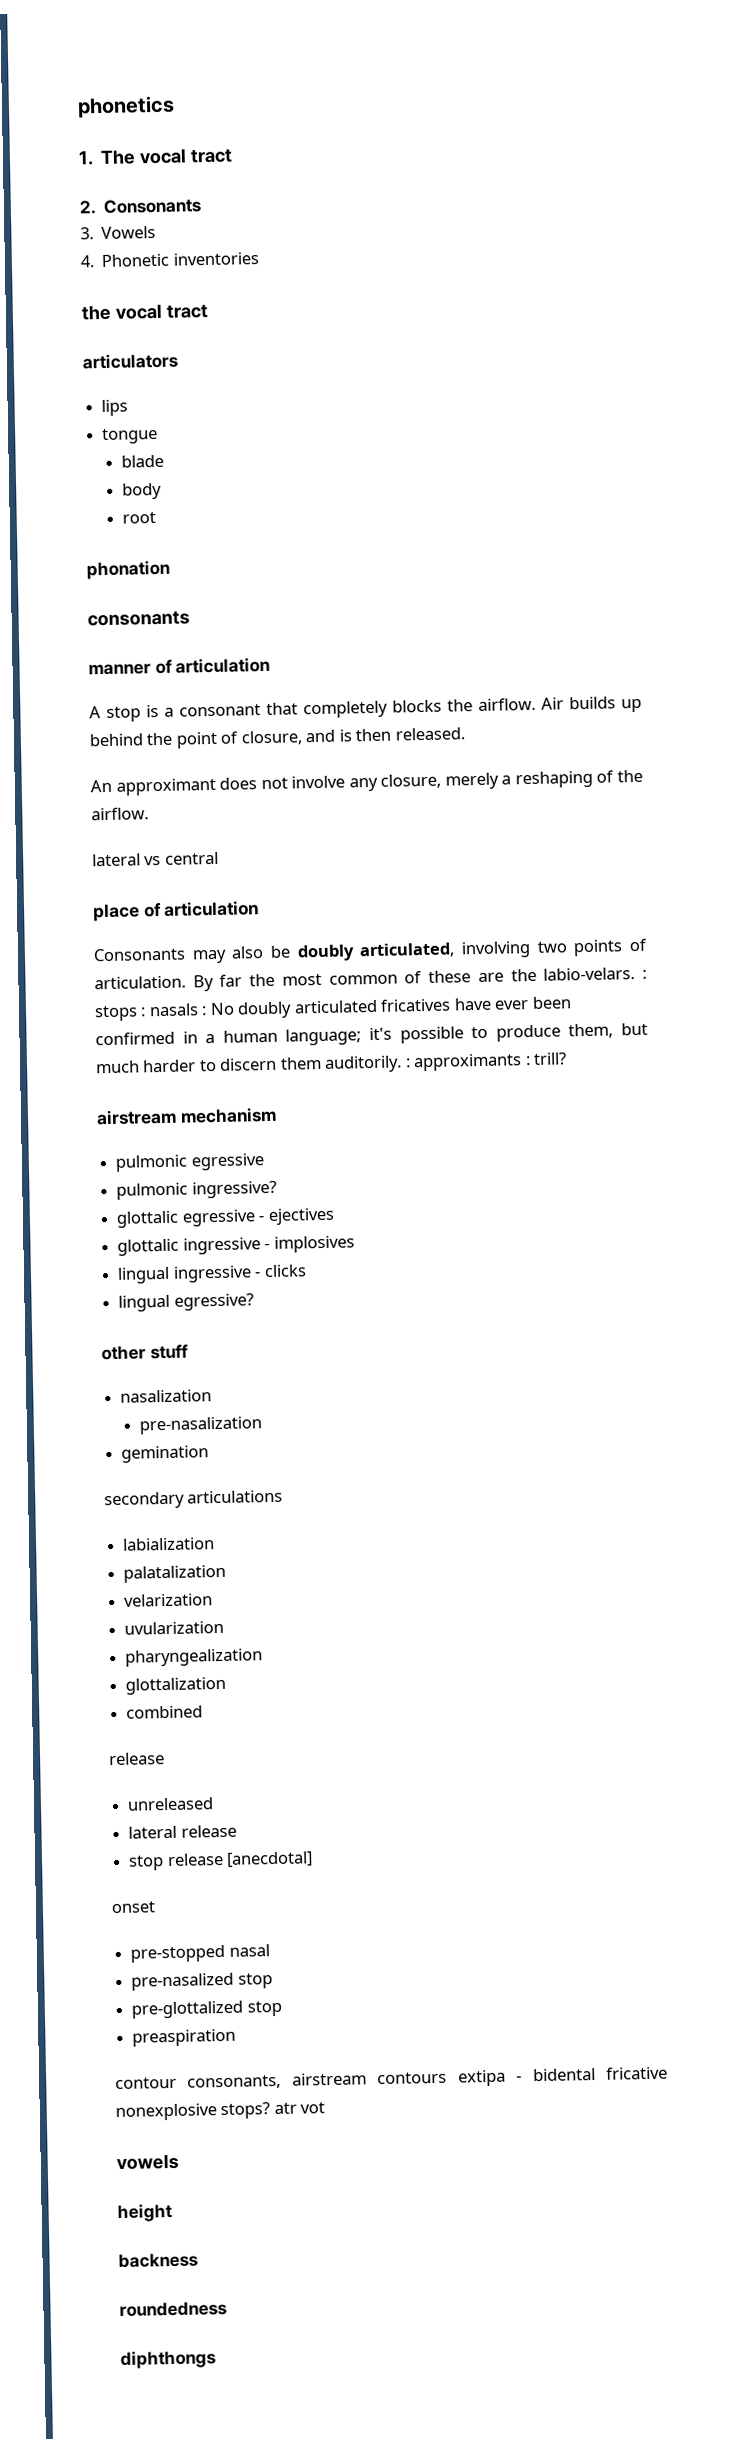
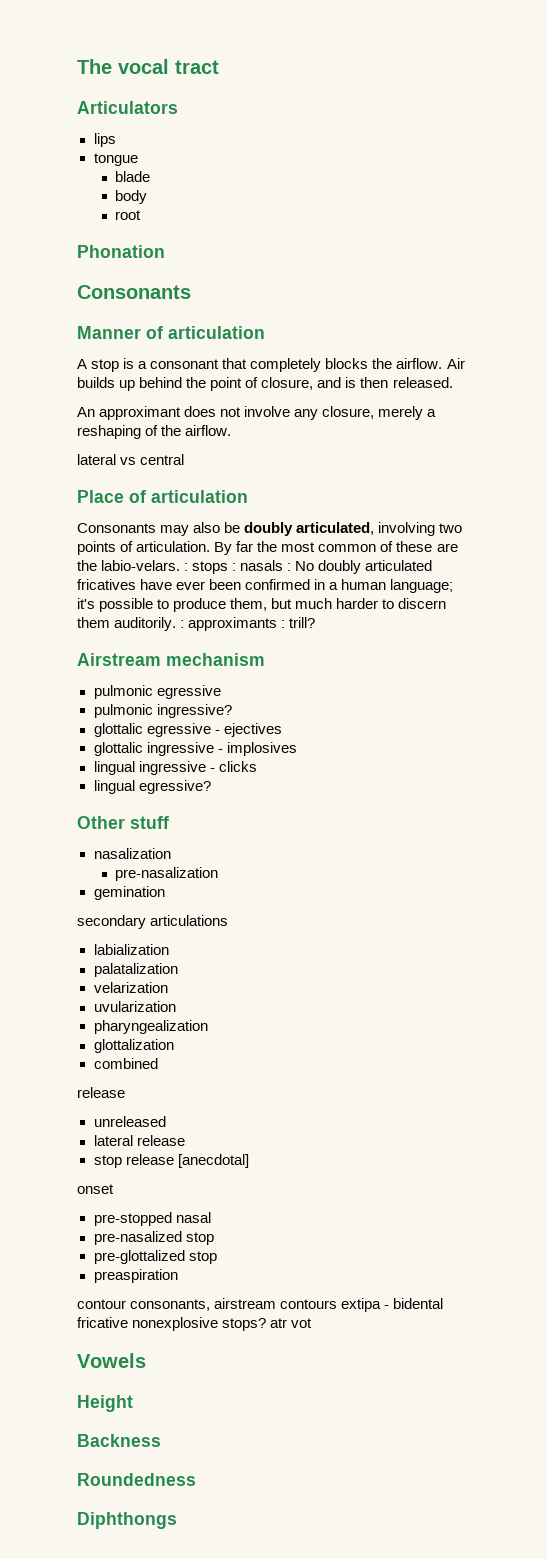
- phonetics
- 1. The vocal tract
+ The vocal tract
- 2. Consonants
- 3. Vowels
- 4. Phonetic inventories
- the vocal tract
- articulators
+ Articulators
- phonation
- consonants
- manner of articulation
+ Phonation
+ Consonants
+ Manner of articulation
- place of articulation
+ Place of articulation
- airstream mechanism
+ Airstream mechanism
- other stuff
+ Other stuff
- vowels
- height
- backness
- roundedness
- diphthongs
+ Vowels
+ Height
+ Backness
+ Roundedness
+ Diphthongs

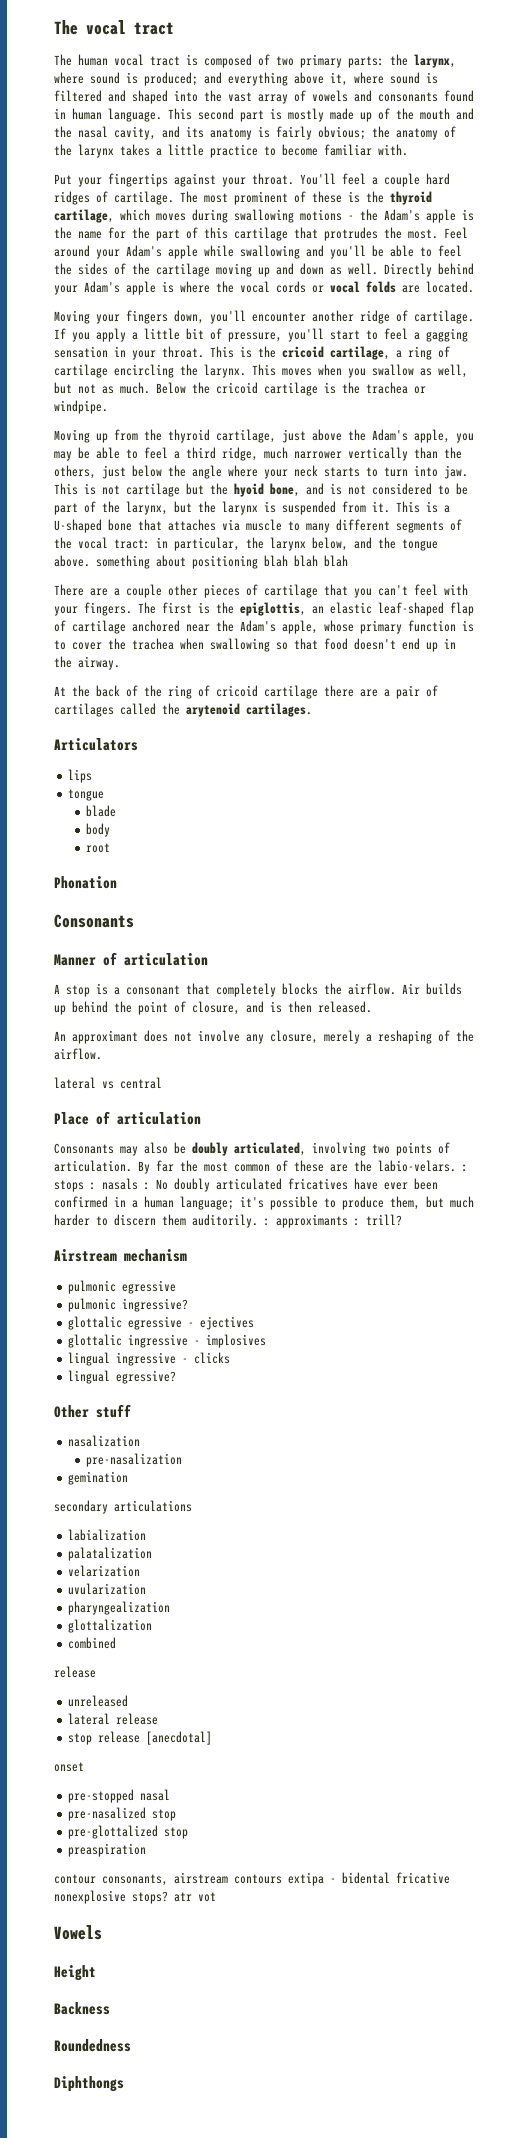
+ The human vocal tract is composed of two primary parts: the larynx, where sound is produced; and everything above it, where sound is filtered and shaped into the vast array of vowels and consonants found in human language. This second part is mostly made up of the mouth and the nasal cavity, and its anatomy is fairly obvious; the anatomy of the larynx takes a little practice to become familiar with.
+ Put your fingertips against your throat. You'll feel a couple hard ridges of cartilage. The most prominent of these is the thyroid cartilage, which moves during swallowing motions - the Adam's apple is the name for the part of this cartilage that protrudes the most. Feel around your Adam's apple while swallowing and you'll be able to feel the sides of the cartilage moving up and down as well. Directly behind your Adam's apple is where the vocal cords or vocal folds are located.
+ Moving your fingers down, you'll encounter another ridge of cartilage. If you apply a little bit of pressure, you'll start to feel a gagging sensation in your throat. This is the cricoid cartilage, a ring of cartilage encircling the larynx. This moves when you swallow as well, but not as much. Below the cricoid cartilage is the trachea or windpipe.
+ Moving up from the thyroid cartilage, just above the Adam's apple, you may be able to feel a third ridge, much narrower vertically than the others, just below the angle where your neck starts to turn into jaw. This is not cartilage but the hyoid bone, and is not considered to be part of the larynx, but the larynx is suspended from it. This is a U-shaped bone that attaches via muscle to many different segments of the vocal tract: in particular, the larynx below, and the tongue above. something about positioning blah blah blah
+ There are a couple other pieces of cartilage that you can't feel with your fingers. The first is the epiglottis, an elastic leaf-shaped flap of cartilage anchored near the Adam's apple, whose primary function is to cover the trachea when swallowing so that food doesn't end up in the airway.
+ At the back of the ring of cricoid cartilage there are a pair of cartilages called the arytenoid cartilages.

